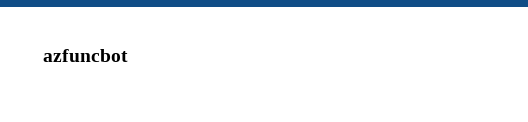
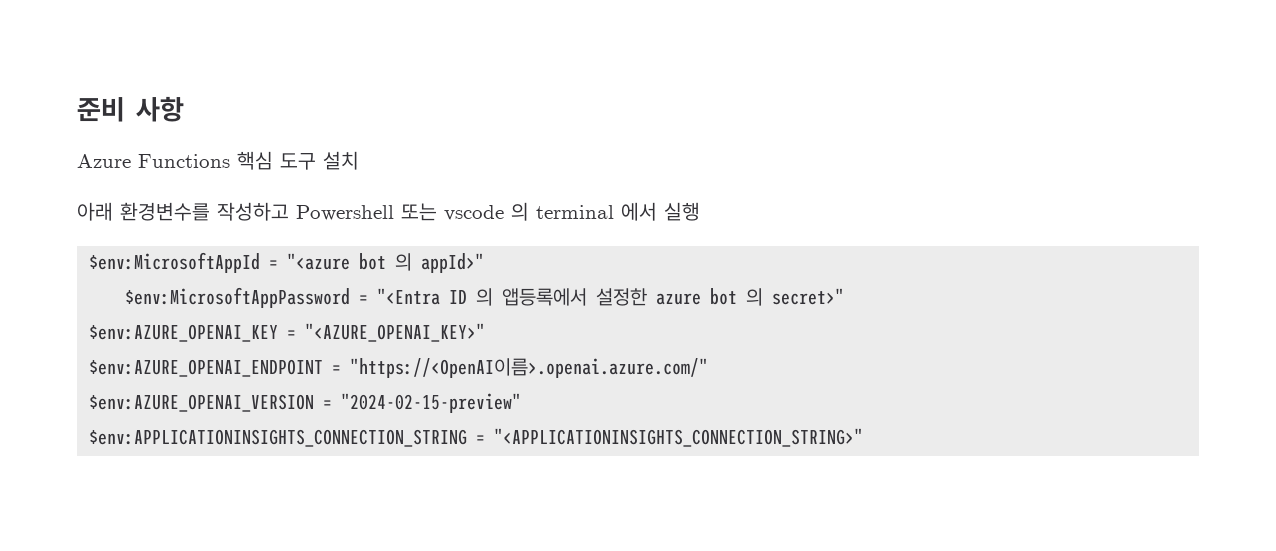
- azfuncbot
+ 준비 사항
+ Azure Functions 핵심 도구 설치
+ 아래 환경변수를 작성하고 Powershell 또는 vscode 의 terminal 에서 실행
+ $env:MicrosoftAppId = "<azure bot 의 appId>"
+ $env:MicrosoftAppPassword = "<Entra ID 의 앱등록에서 설정한 azure bot 의 secret>"
+ $env:AZURE_OPENAI_KEY = "<AZURE_OPENAI_KEY>"
+ $env:AZURE_OPENAI_ENDPOINT = "https://<OpenAI이름>.openai.azure.com/"
+ $env:AZURE_OPENAI_VERSION = "2024-02-15-preview"
+ $env:APPLICATIONINSIGHTS_CONNECTION_STRING = "<APPLICATIONINSIGHTS_CONNECTION_STRING>"

